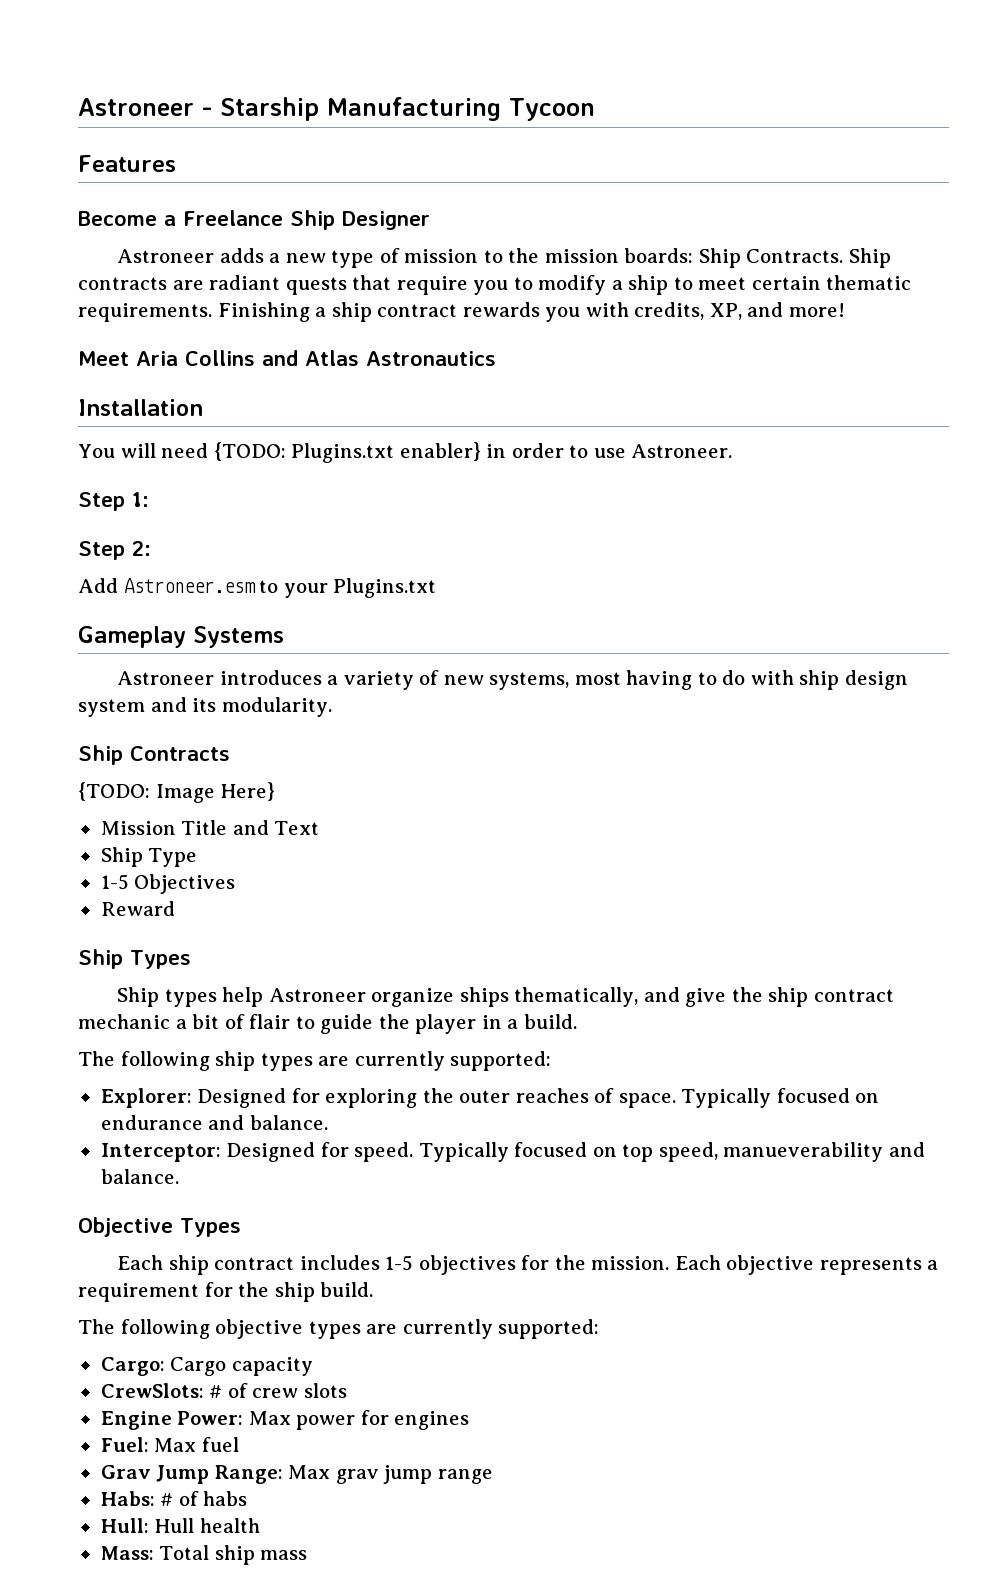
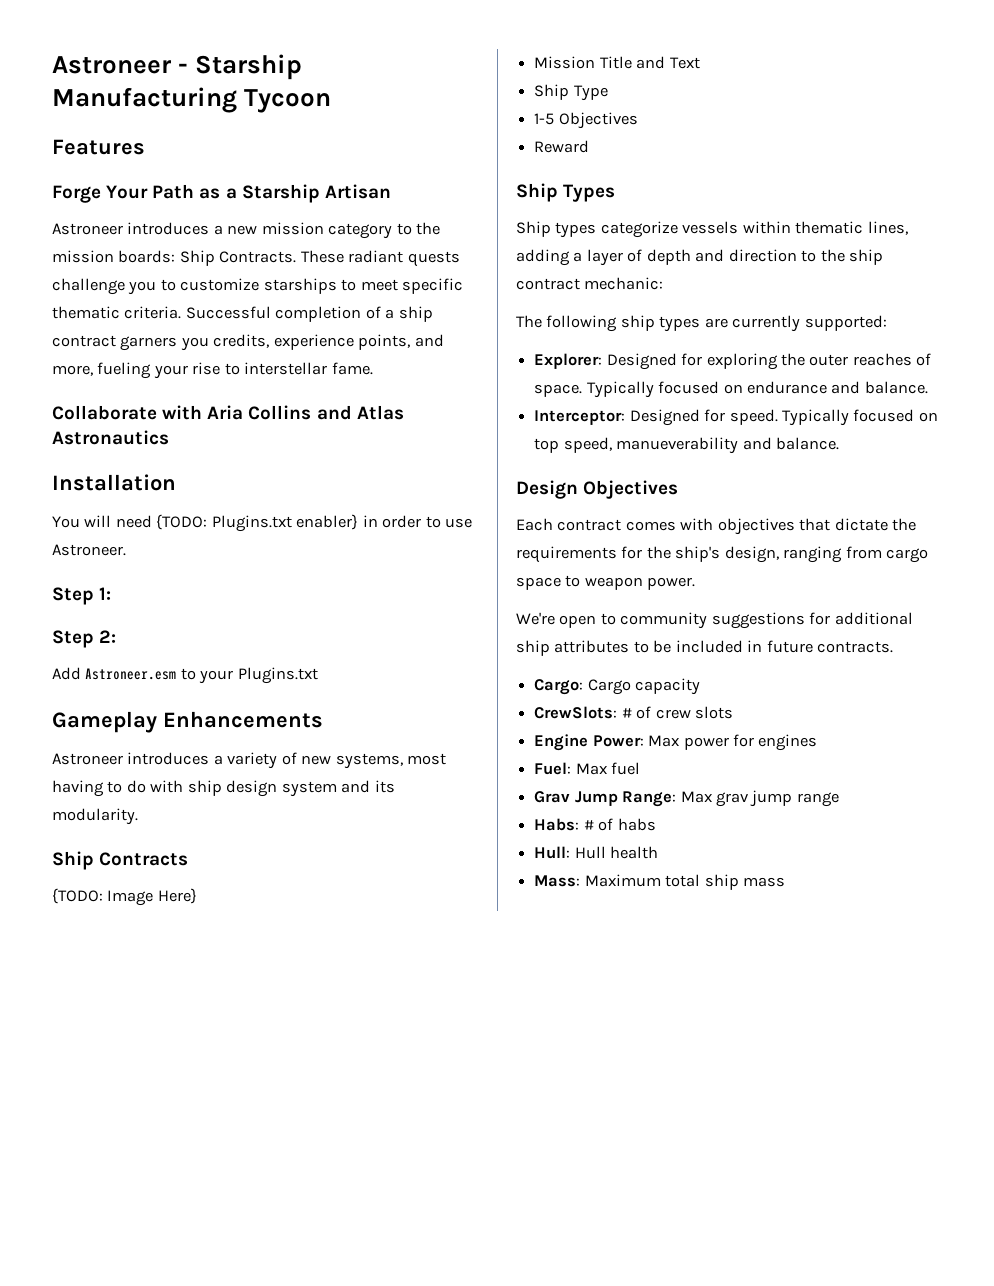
- Become a Freelance Ship Designer
- Astroneer adds a new type of mission to the mission boards: Ship Contracts.
+ Forge Your Path as a Starship Artisan
+ Astroneer introduces a new mission category to the mission boards: Ship Contracts.
- Ship contracts are radiant quests that require you to modify a ship to meet certain thematic requirements. Finishing a ship contract rewards you with credits, XP, and more!
- Meet Aria Collins and Atlas Astronautics
+ These radiant quests challenge you to customize starships to meet specific thematic criteria. Successful completion of a ship contract garners you credits, experience points, and more, fueling your rise to interstellar fame.
+ Collaborate with Aria Collins and Atlas Astronautics
- Gameplay Systems
+ Gameplay Enhancements
- Ship types help Astroneer organize ships thematically, and give the ship contract mechanic a bit of flair to guide the player in a build.
+ Ship types categorize vessels within thematic lines, adding a layer of depth and direction to the ship contract mechanic:
- Objective Types
- Each ship contract includes 1-5 objectives for the mission. Each objective represents a requirement for the ship build.
- The following objective types are currently supported:
+ Design Objectives
+ Each contract comes with objectives that dictate the requirements for the ship's design, ranging from cargo space to weapon power.
+ We're open to community suggestions for additional ship attributes to be included in future contracts.
- Mass: Total ship mass
+ Mass: Maximum total ship mass

